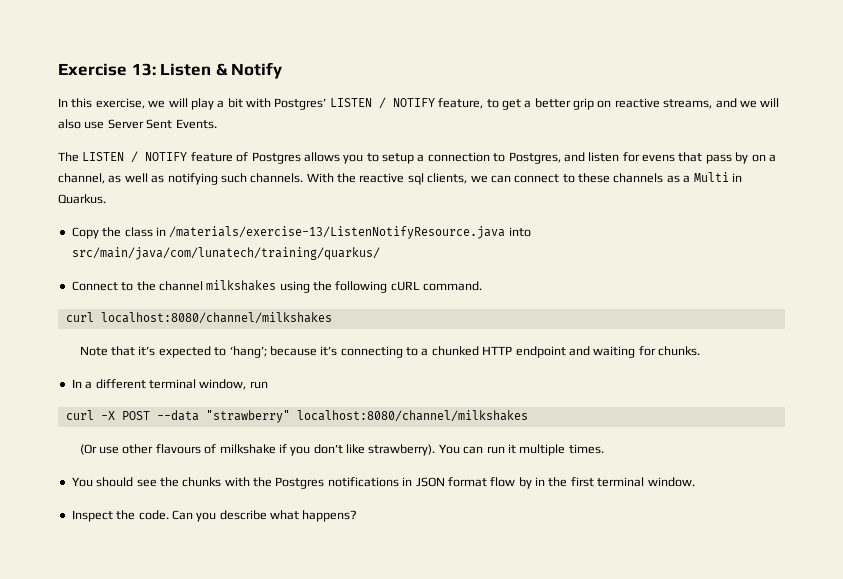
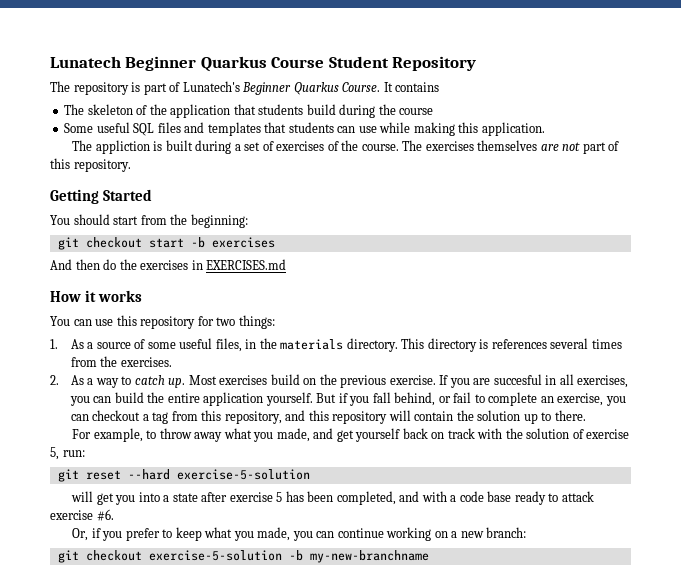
- Exercise 13: Listen & Notify
- In this exercise, we will play a bit with Postgres’ LISTEN / NOTIFY feature, to get a better grip on reactive streams, and we will also use Server Sent Events.
- The LISTEN / NOTIFY feature of Postgres allows you to setup a connection to Postgres, and listen for evens that pass by on a channel, as well as notifying such channels. With the reactive sql clients, we can connect to these channels as a Multi in Quarkus.
- Copy the class in /materials/exercise-13/ListenNotifyResource.java into src/main/java/com/lunatech/training/quarkus/
- Connect to the channel milkshakes using the following cURL command.
- curl localhost:8080/channel/milkshakes
- Note that it’s expected to ‘hang’; because it’s connecting to a chunked HTTP endpoint and waiting for chunks.
- In a different terminal window, run
- curl -X POST --data "strawberry" localhost:8080/channel/milkshakes
- (Or use other flavours of milkshake if you don’t like strawberry). You can run it multiple times.
- You should see the chunks with the Postgres notifications in JSON format flow by in the first terminal window.
- Inspect the code. Can you describe what happens?
+ Lunatech Beginner Quarkus Course Student Repository
+ The repository is part of Lunatech's Beginner Quarkus Course. It contains
+ The skeleton of the application that students build during the course
+ Some useful SQL files and templates that students can use while making this application.
+ The appliction is built during a set of exercises of the course. The exercises themselves are not part of this repository.
+ Getting Started
+ You should start from the beginning:
+ git checkout start -b exercises
+ And then do the exercises in EXERCISES.md
+ How it works
+ You can use this repository for two things:
+ 1. As a source of some useful files, in the materials directory. This directory is references several times from the exercises.
+ 2. As a way to catch up. Most exercises build on the previous exercise. If you are succesful in all exercises, you can build the entire application yourself. But if you fall behind, or fail to complete an exercise, you can checkout a tag from this repository, and this repository will contain the solution up to there.
+ For example, to throw away what you made, and get yourself back on track with the solution of exercise 5, run:
+ git reset --hard exercise-5-solution
+ will get you into a state after exercise 5 has been completed, and with a code base ready to attack exercise #6.
+ Or, if you prefer to keep what you made, you can continue working on a new branch:
+ git checkout exercise-5-solution -b my-new-branchname

